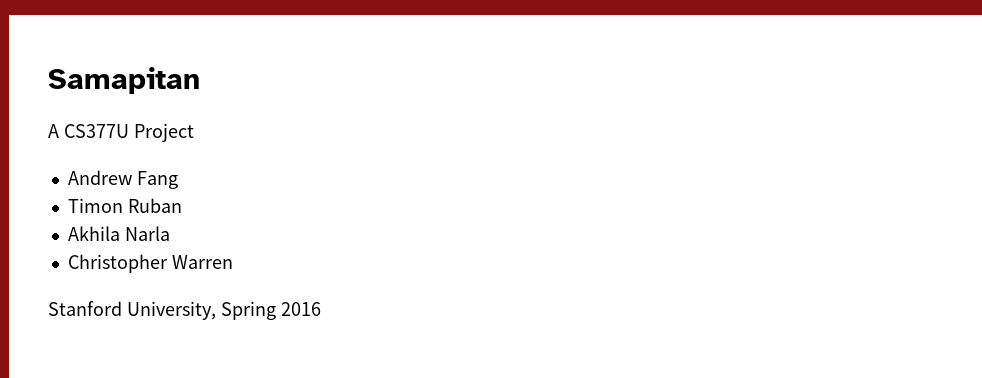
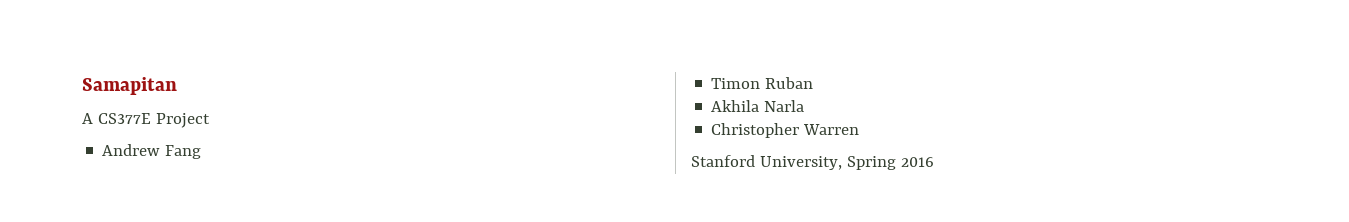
- A CS377U Project
+ A CS377E Project

